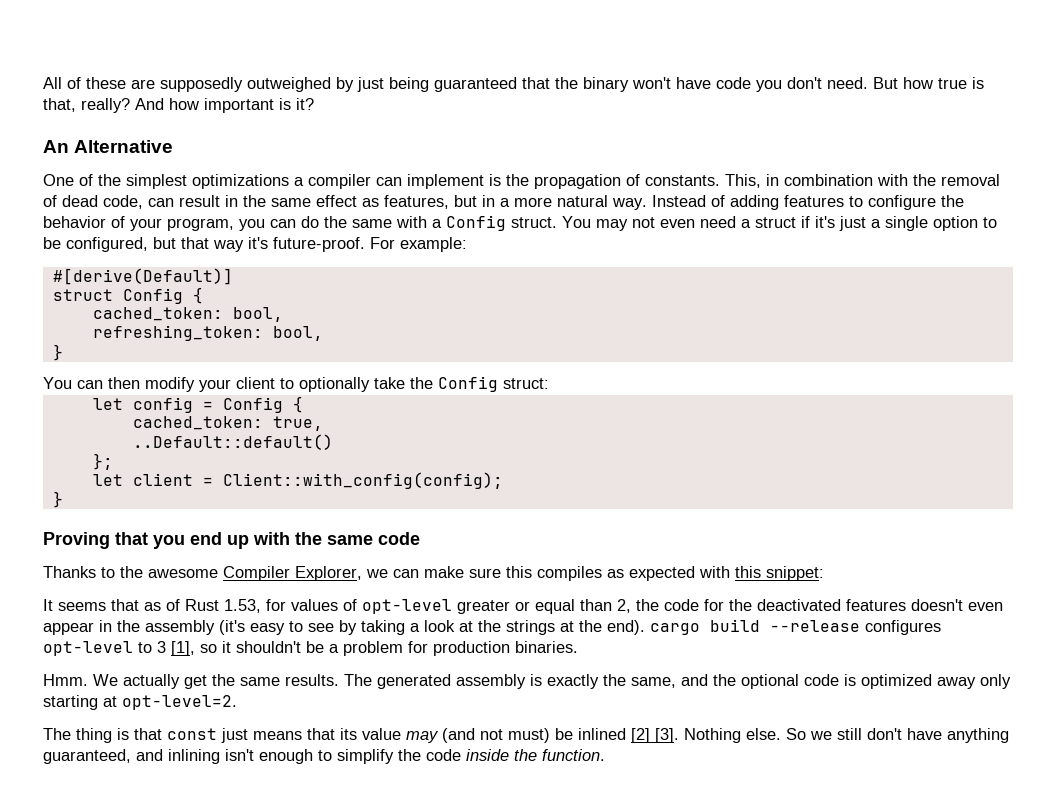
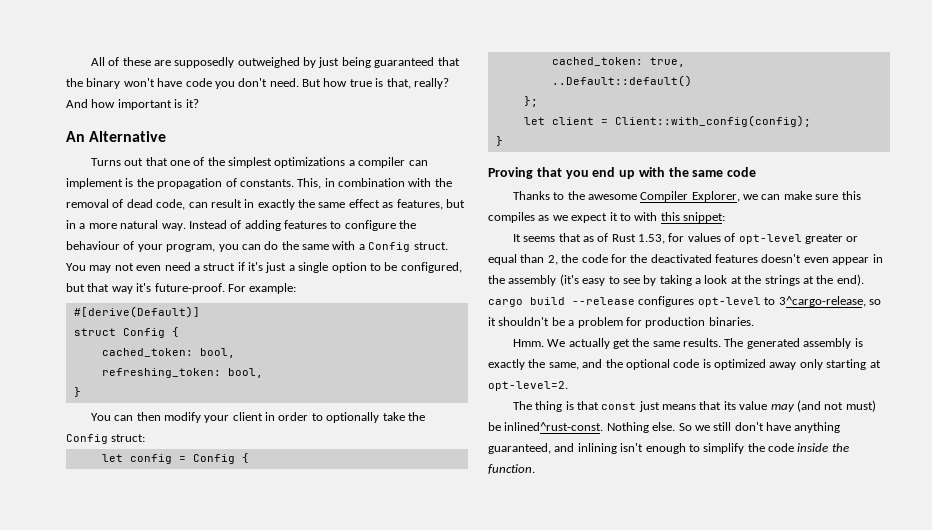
- One of the simplest optimizations a compiler can implement is the propagation of constants.
+ Turns out that one of the simplest optimizations a compiler can implement is the propagation of constants.
- This, in combination with the removal of dead code, can result in the same effect as features, but in a more natural way.
+ This, in combination with the removal of dead code, can result in exactly the same effect as features, but in a more natural way.
- Instead of adding features to configure the behavior of your program, you can do the same with a Config struct.
+ Instead of adding features to configure the behaviour of your program, you can do the same with a Config struct.
- You can then modify your client to optionally take the Config struct:
+ You can then modify your client in order to optionally take the Config struct:
- Thanks to the awesome Compiler Explorer, we can make sure this compiles as expected with this snippet:
+ Thanks to the awesome Compiler Explorer, we can make sure this compiles as we expect it to with this snippet:
- It seems that as of Rust 1.53, for values of opt-level greater or equal than 2, the code for the deactivated features doesn't even appear in the assembly (it's easy to see by taking a look at the strings at the end). cargo build --release configures opt-level to 3 [1], so it shouldn't be a problem for production binaries.
+ It seems that as of Rust 1.53, for values of opt-level greater or equal than 2, the code for the deactivated features doesn't even appear in the assembly (it's easy to see by taking a look at the strings at the end). cargo build --release configures opt-level to 3^cargo-release, so it shouldn't be a problem for production binaries.
- The thing is that const just means that its value may (and not must) be inlined [2] [3].
+ The thing is that const just means that its value may (and not must) be inlined^rust-const.

